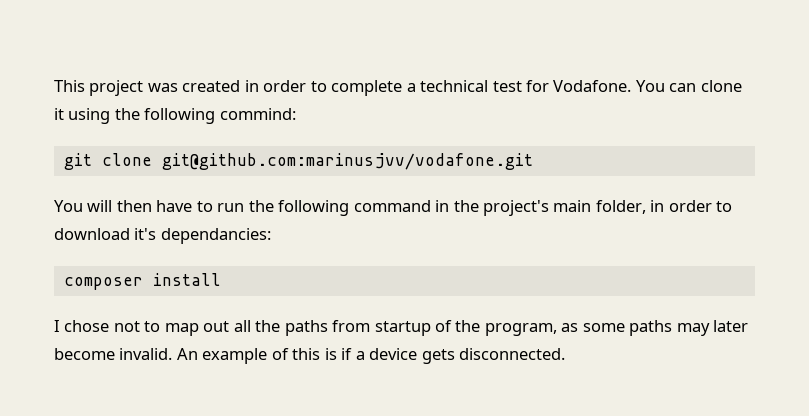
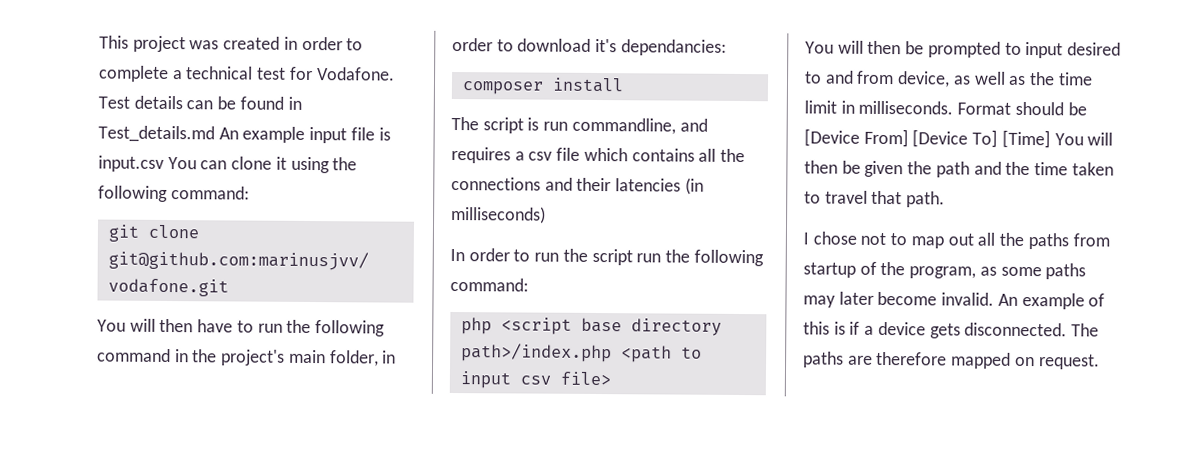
- You can clone it using the following commind:
+ Test details can be found in Test_details.md An example input file is input.csv You can clone it using the following command:
+ The script is run commandline, and requires a csv file which contains all the connections and their latencies (in milliseconds)
+ In order to run the script run the following command:
+ php <script base directory path>/index.php <path to input csv file>
+ You will then be prompted to input desired to and from device, as well as the time limit in milliseconds. Format should be [Device From] [Device To] [Time] You will then be given the path and the time taken to travel that path.
+ The paths are therefore mapped on request.

